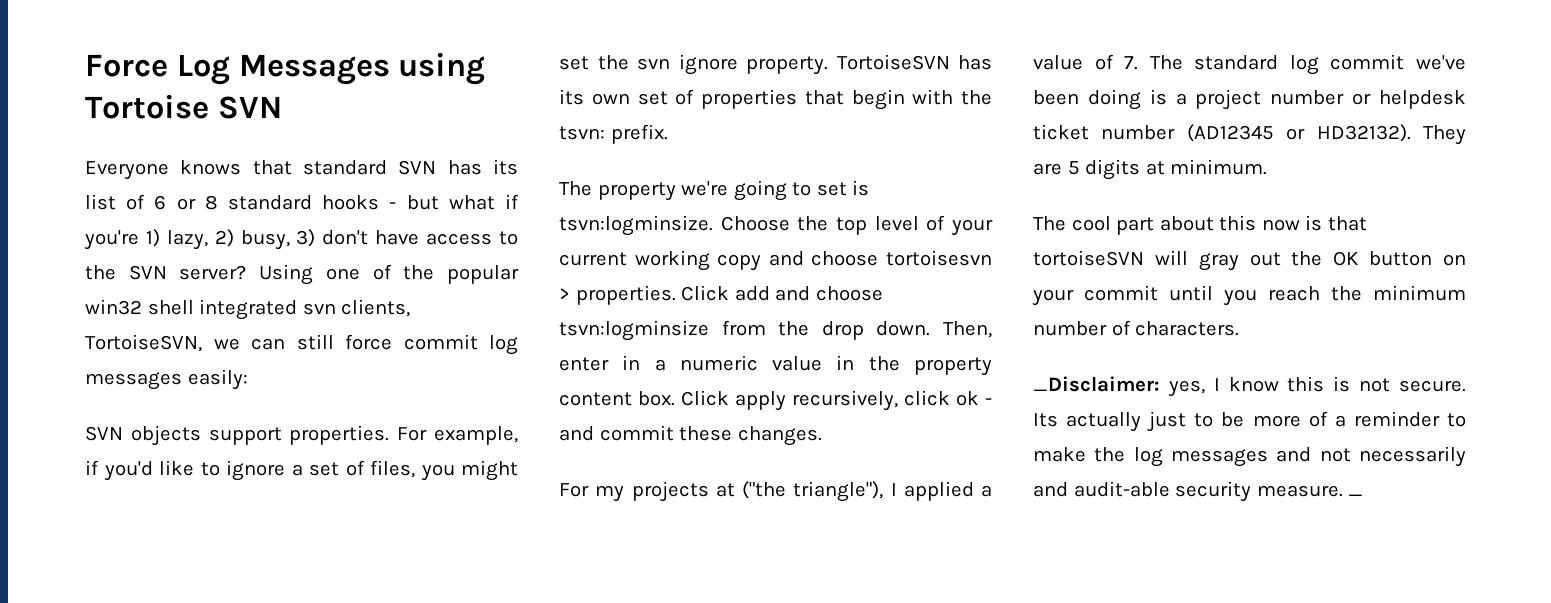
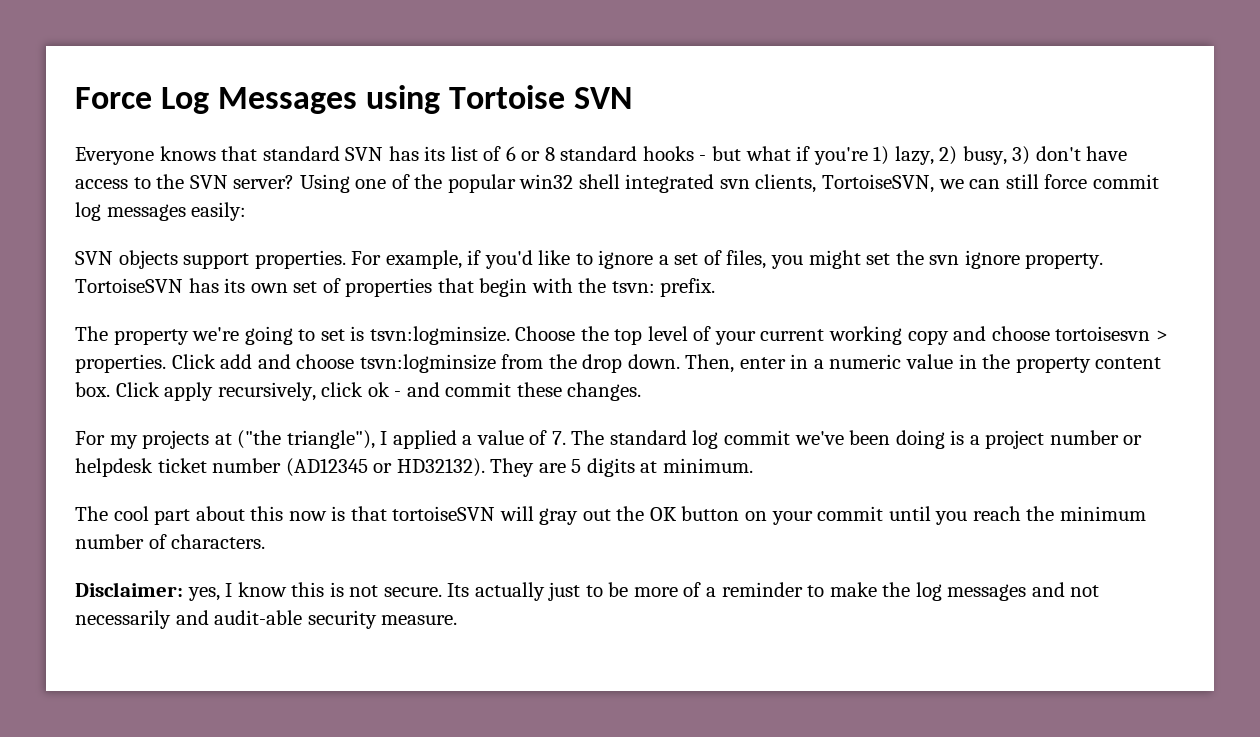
- _Disclaimer: yes, I know this is not secure.
+ Disclaimer: yes, I know this is not secure.
- _

